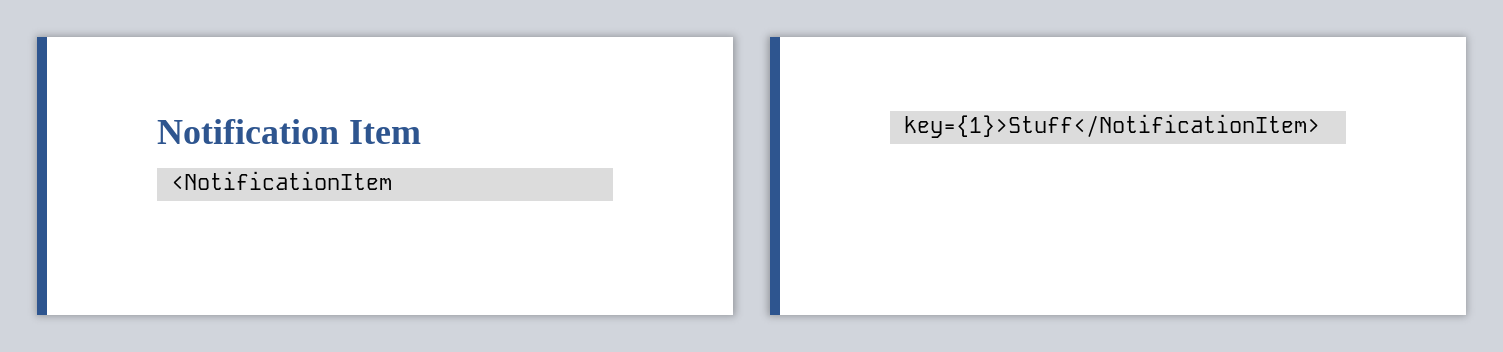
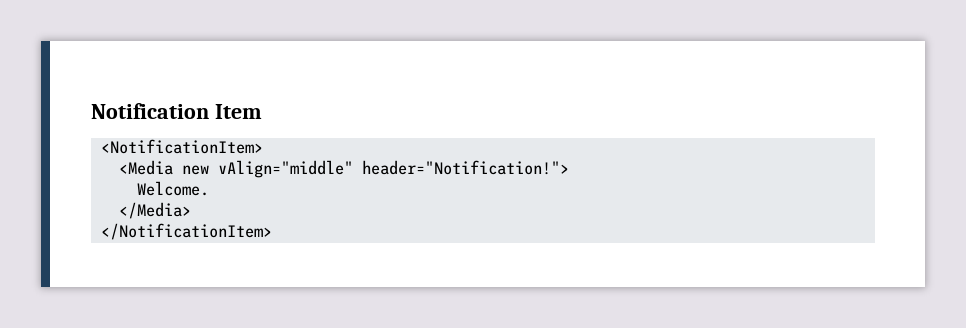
- <NotificationItem key={1}>Stuff</NotificationItem>
+ <NotificationItem>
+ <Media new vAlign="middle" header="Notification!">
+ Welcome.
+ </Media>
+ </NotificationItem>

